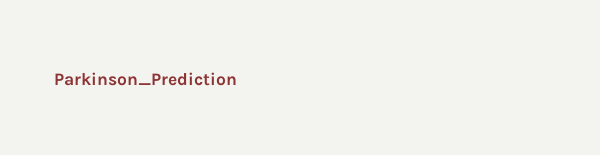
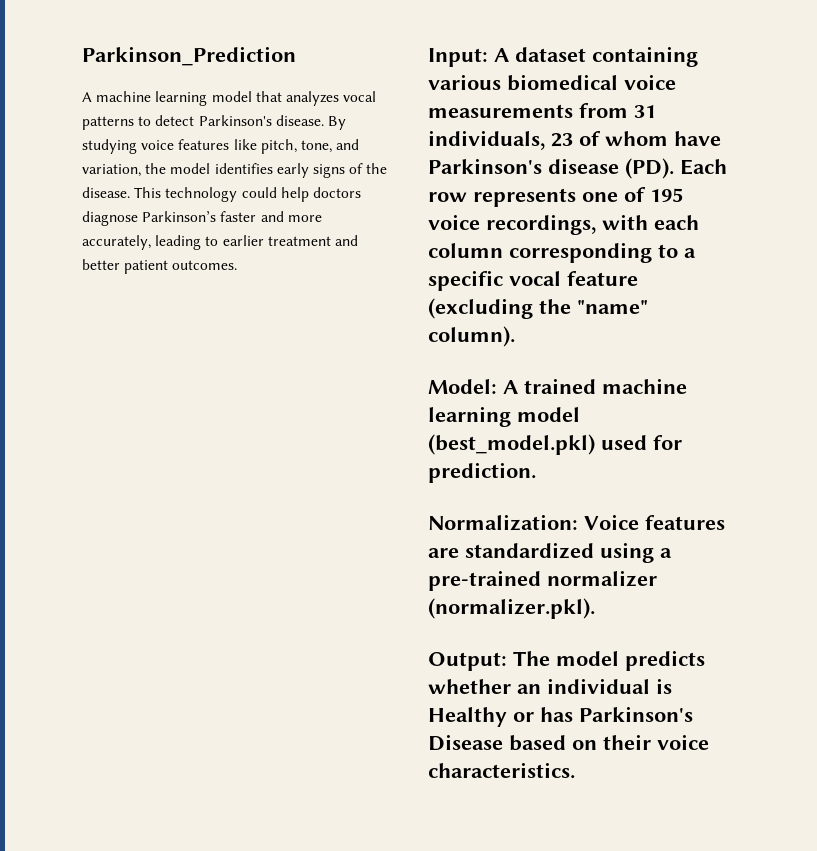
+ A machine learning model that analyzes vocal patterns to detect Parkinson's disease. By studying voice features like pitch, tone, and variation, the model identifies early signs of the disease. This technology could help doctors diagnose Parkinson’s faster and more accurately, leading to earlier treatment and better patient outcomes.
+ Input: A dataset containing various biomedical voice measurements from 31 individuals, 23 of whom have Parkinson's disease (PD). Each row represents one of 195 voice recordings, with each column corresponding to a specific vocal feature (excluding the "name" column).
+ Model: A trained machine learning model (best_model.pkl) used for prediction.
+ Normalization: Voice features are standardized using a pre-trained normalizer (normalizer.pkl).
+ Output: The model predicts whether an individual is Healthy or has Parkinson's Disease based on their voice characteristics.

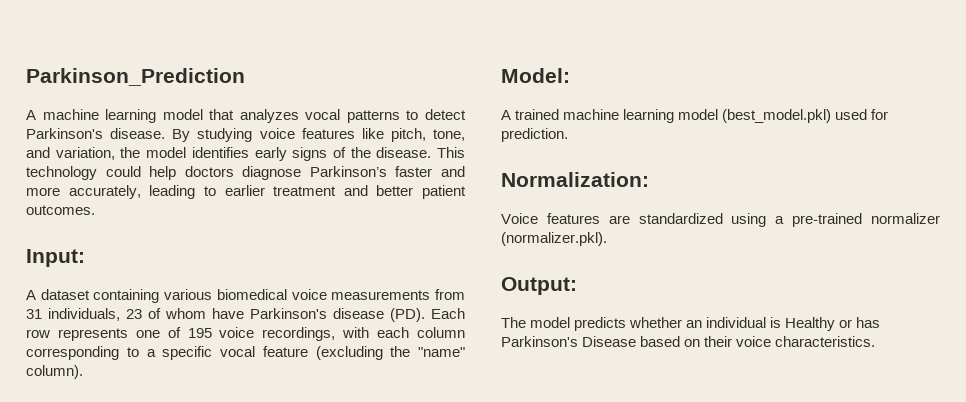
- Input: A dataset containing various biomedical voice measurements from 31 individuals, 23 of whom have Parkinson's disease (PD). Each row represents one of 195 voice recordings, with each column corresponding to a specific vocal feature (excluding the "name" column).
+ Input:
+ A dataset containing various biomedical voice measurements from 31 individuals, 23 of whom have Parkinson's disease (PD). Each row represents one of 195 voice recordings, with each column corresponding to a specific vocal feature (excluding the "name" column).
- Model: A trained machine learning model (best_model.pkl) used for prediction.
+ Model:
+ A trained machine learning model (best_model.pkl) used for prediction.
- Normalization: Voice features are standardized using a pre-trained normalizer (normalizer.pkl).
+ Normalization:
+ Voice features are standardized using a pre-trained normalizer (normalizer.pkl).
- Output: The model predicts whether an individual is Healthy or has Parkinson's Disease based on their voice characteristics.
+ Output:
+ The model predicts whether an individual is Healthy or has Parkinson's Disease based on their voice characteristics.

